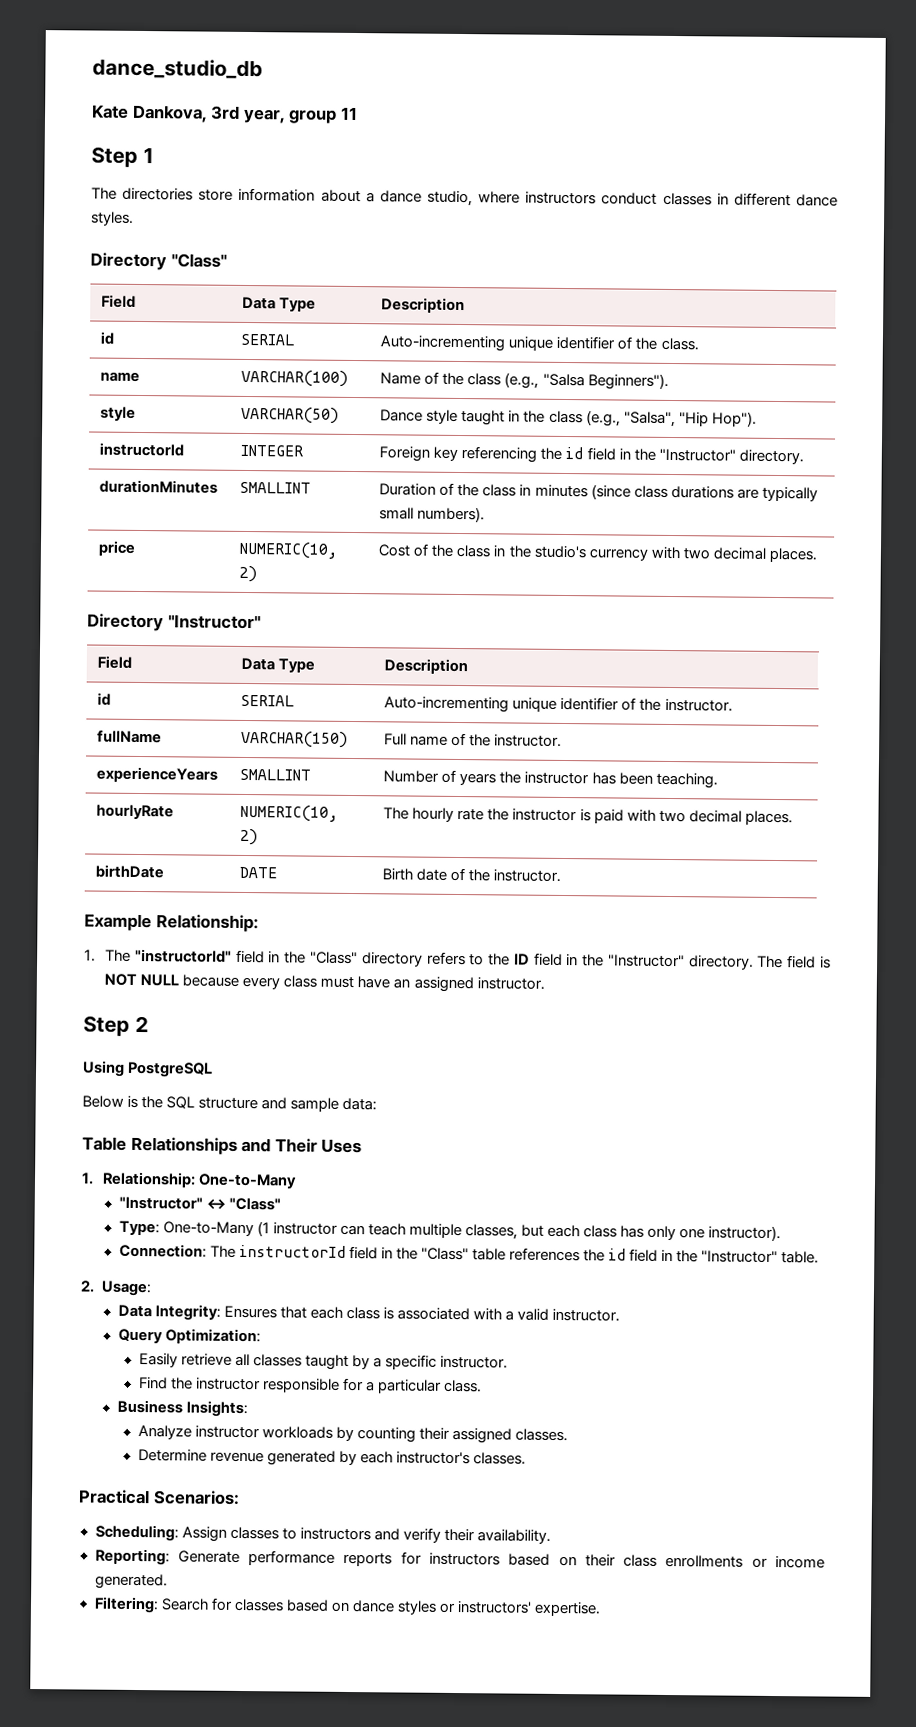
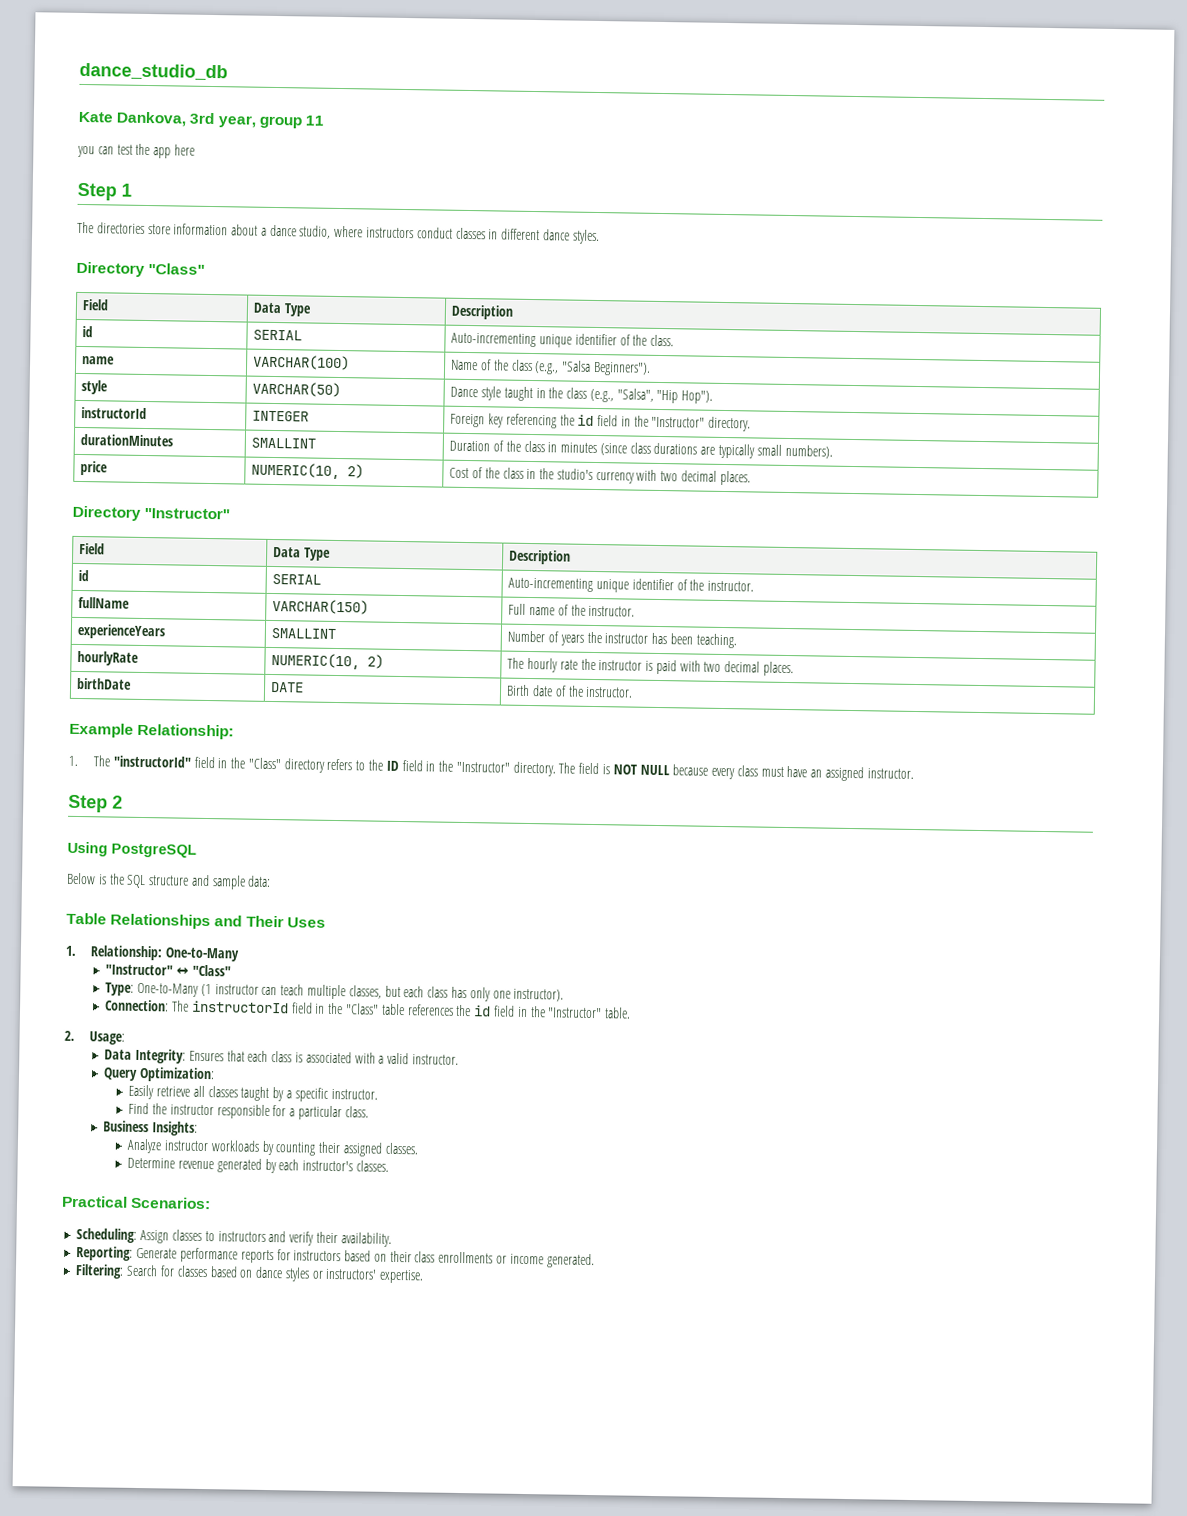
+ you can test the app here

